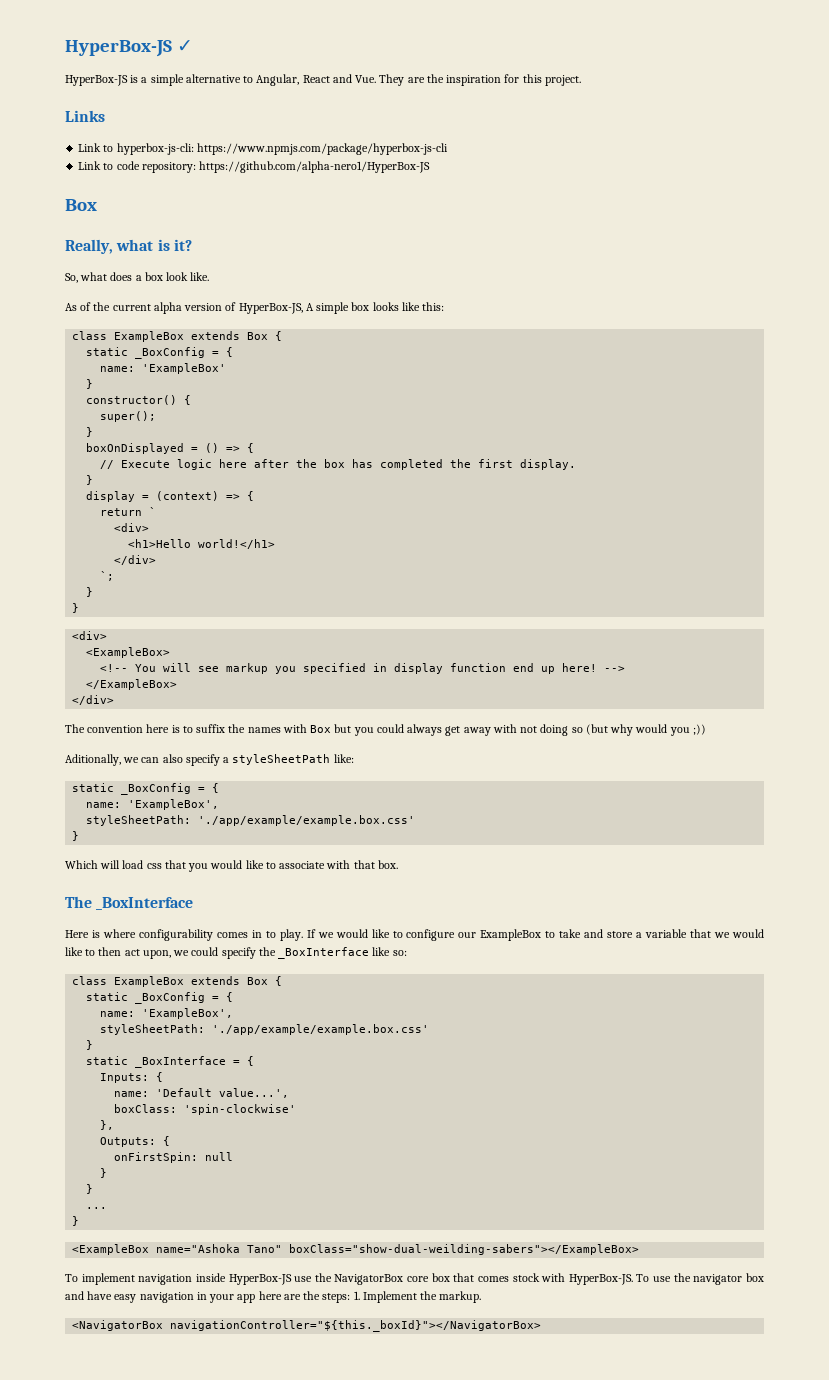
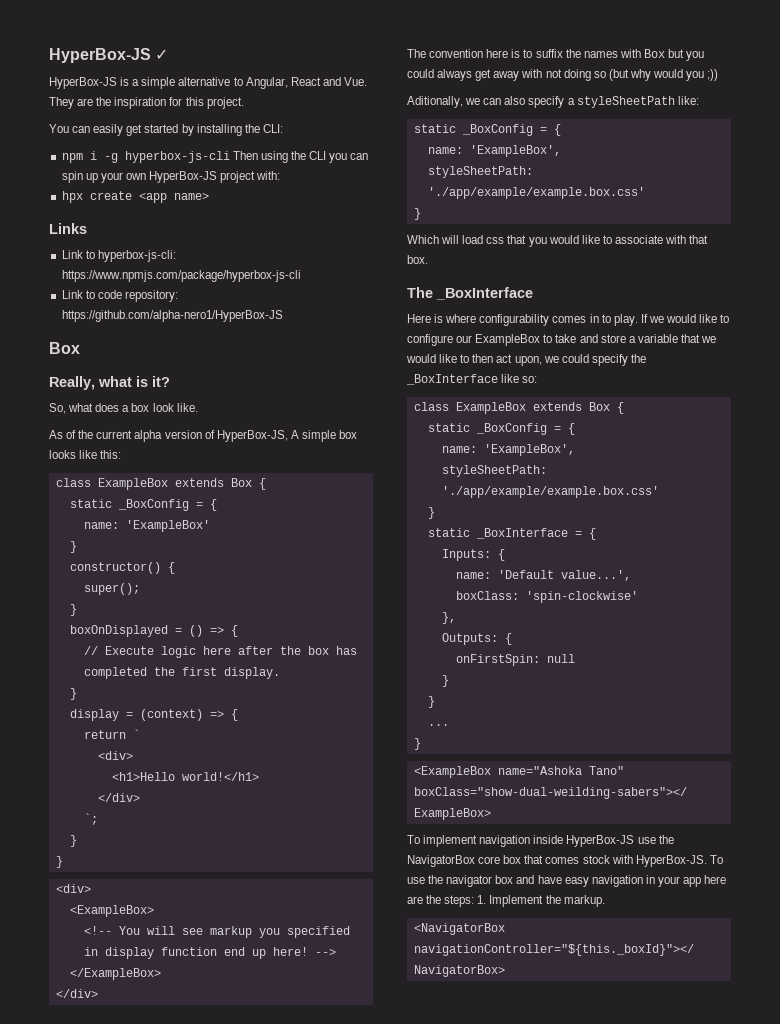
+ You can easily get started by installing the CLI:
+ npm i -g hyperbox-js-cli Then using the CLI you can spin up your own HyperBox-JS project with:
+ hpx create <app name>

